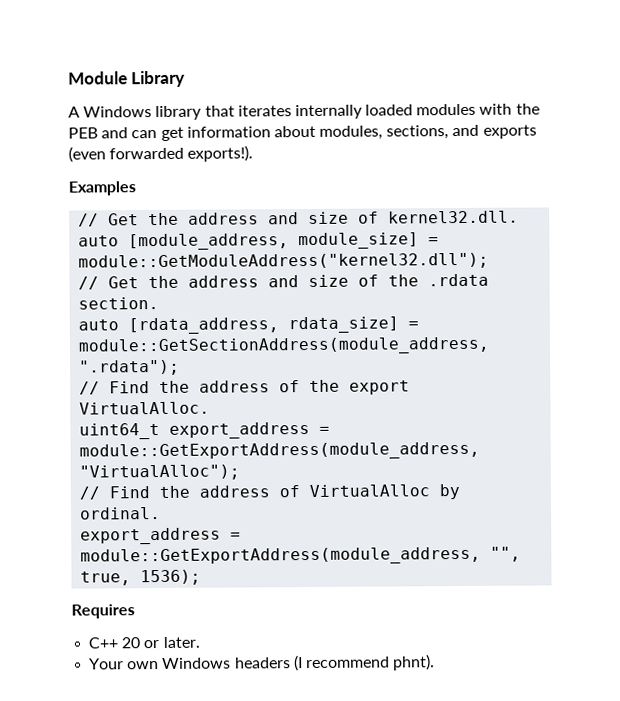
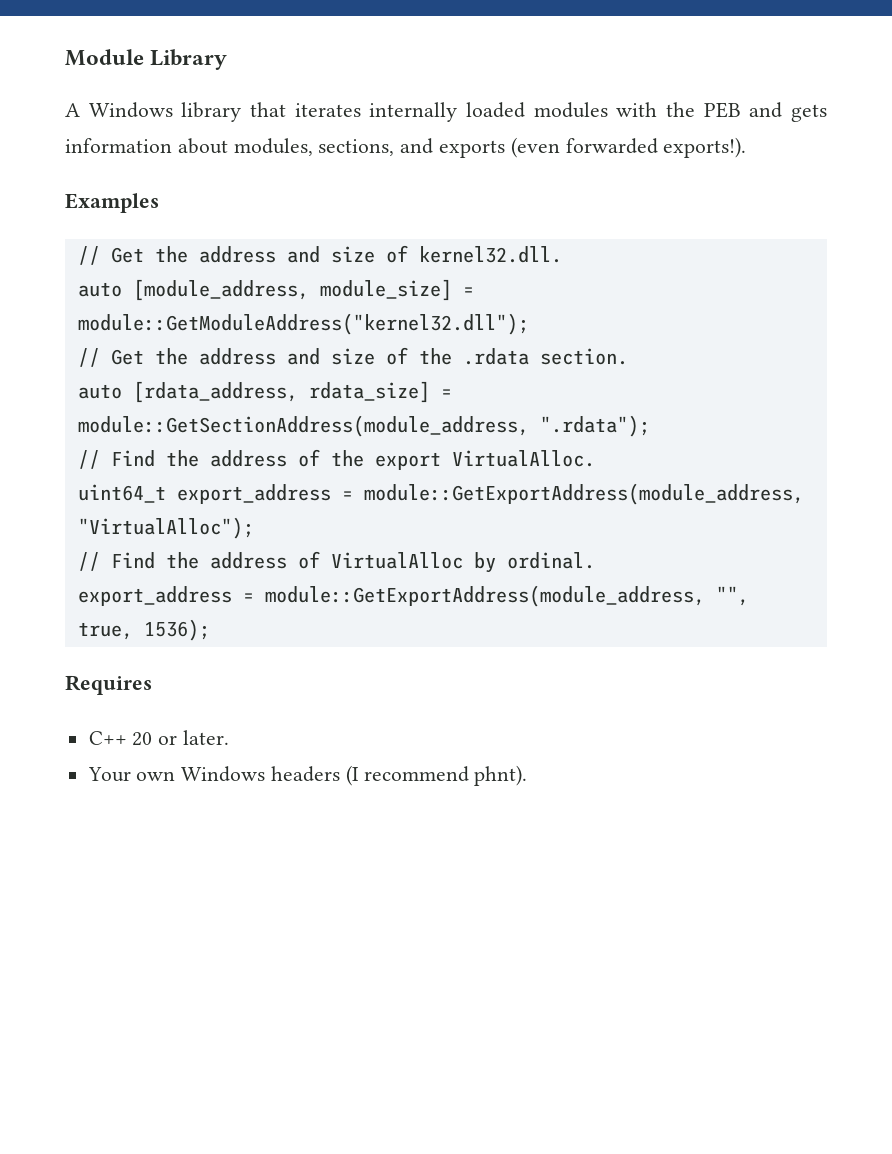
- A Windows library that iterates internally loaded modules with the PEB and can get information about modules, sections, and exports (even forwarded exports!).
+ A Windows library that iterates internally loaded modules with the PEB and gets information about modules, sections, and exports (even forwarded exports!).

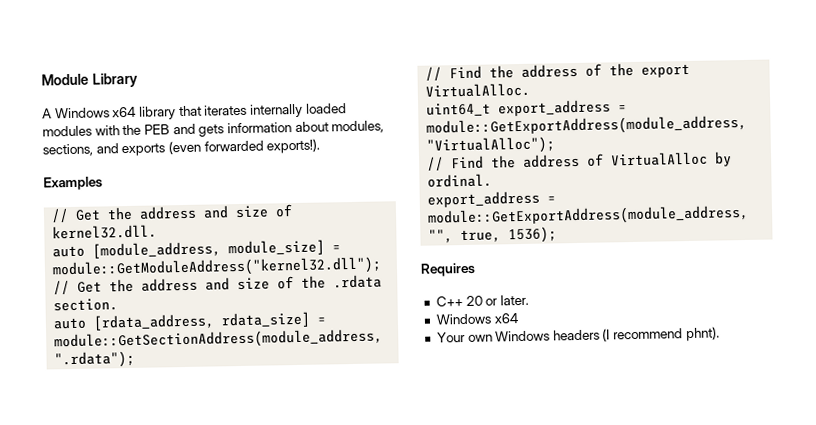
- A Windows library that iterates internally loaded modules with the PEB and gets information about modules, sections, and exports (even forwarded exports!).
+ A Windows x64 library that iterates internally loaded modules with the PEB and gets information about modules, sections, and exports (even forwarded exports!).
  C++ 20 or later.
+ Windows x64

